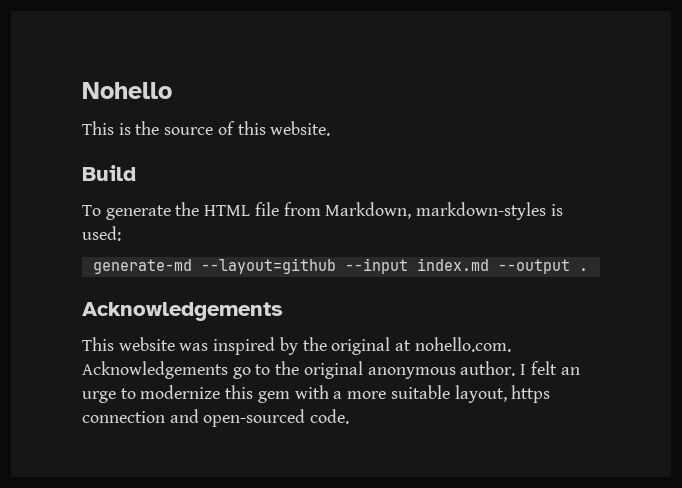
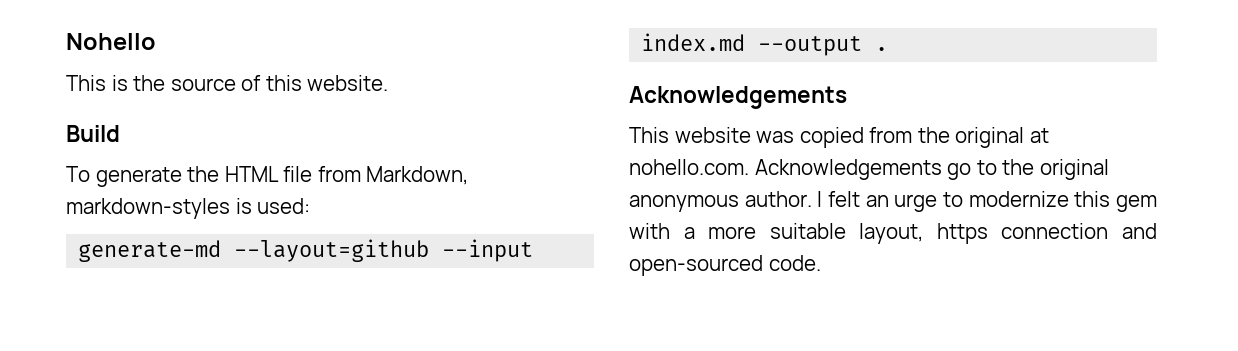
- This website was inspired by the original at nohello.com. Acknowledgements go to the original anonymous author.
+ This website was copied from the original at nohello.com. Acknowledgements go to the original anonymous author.

